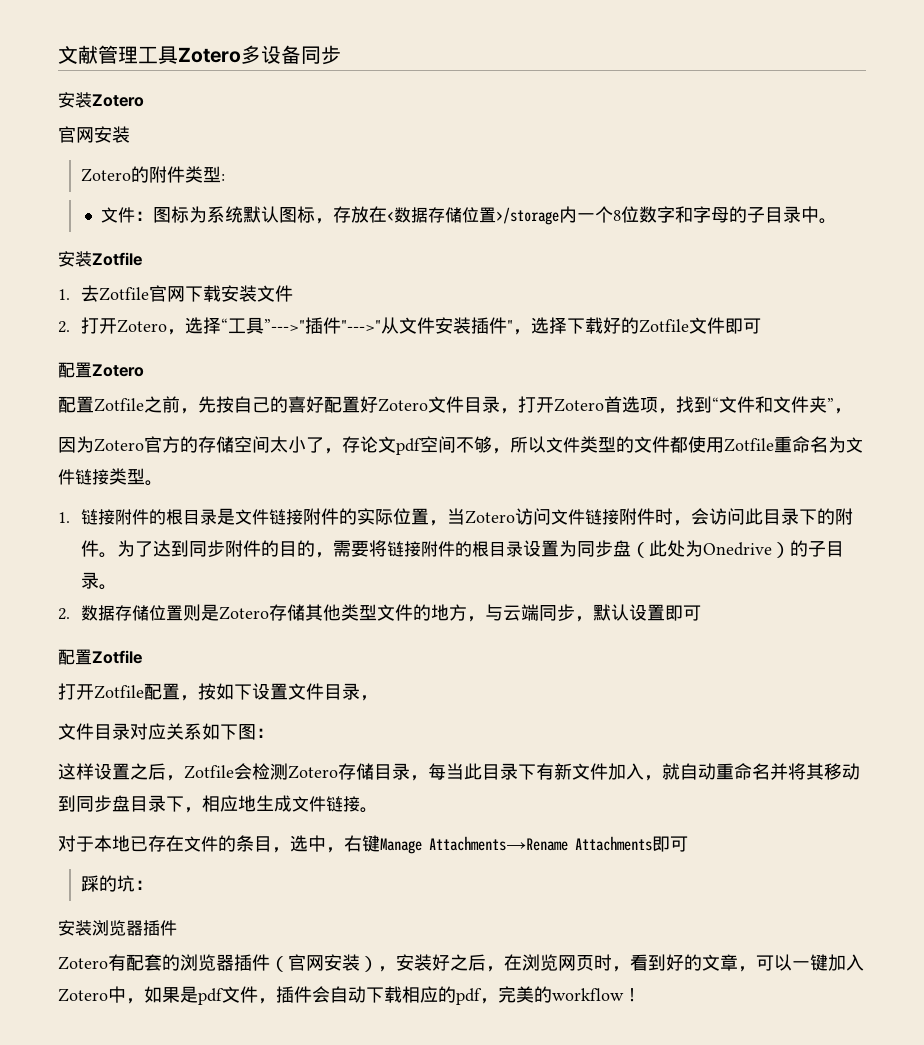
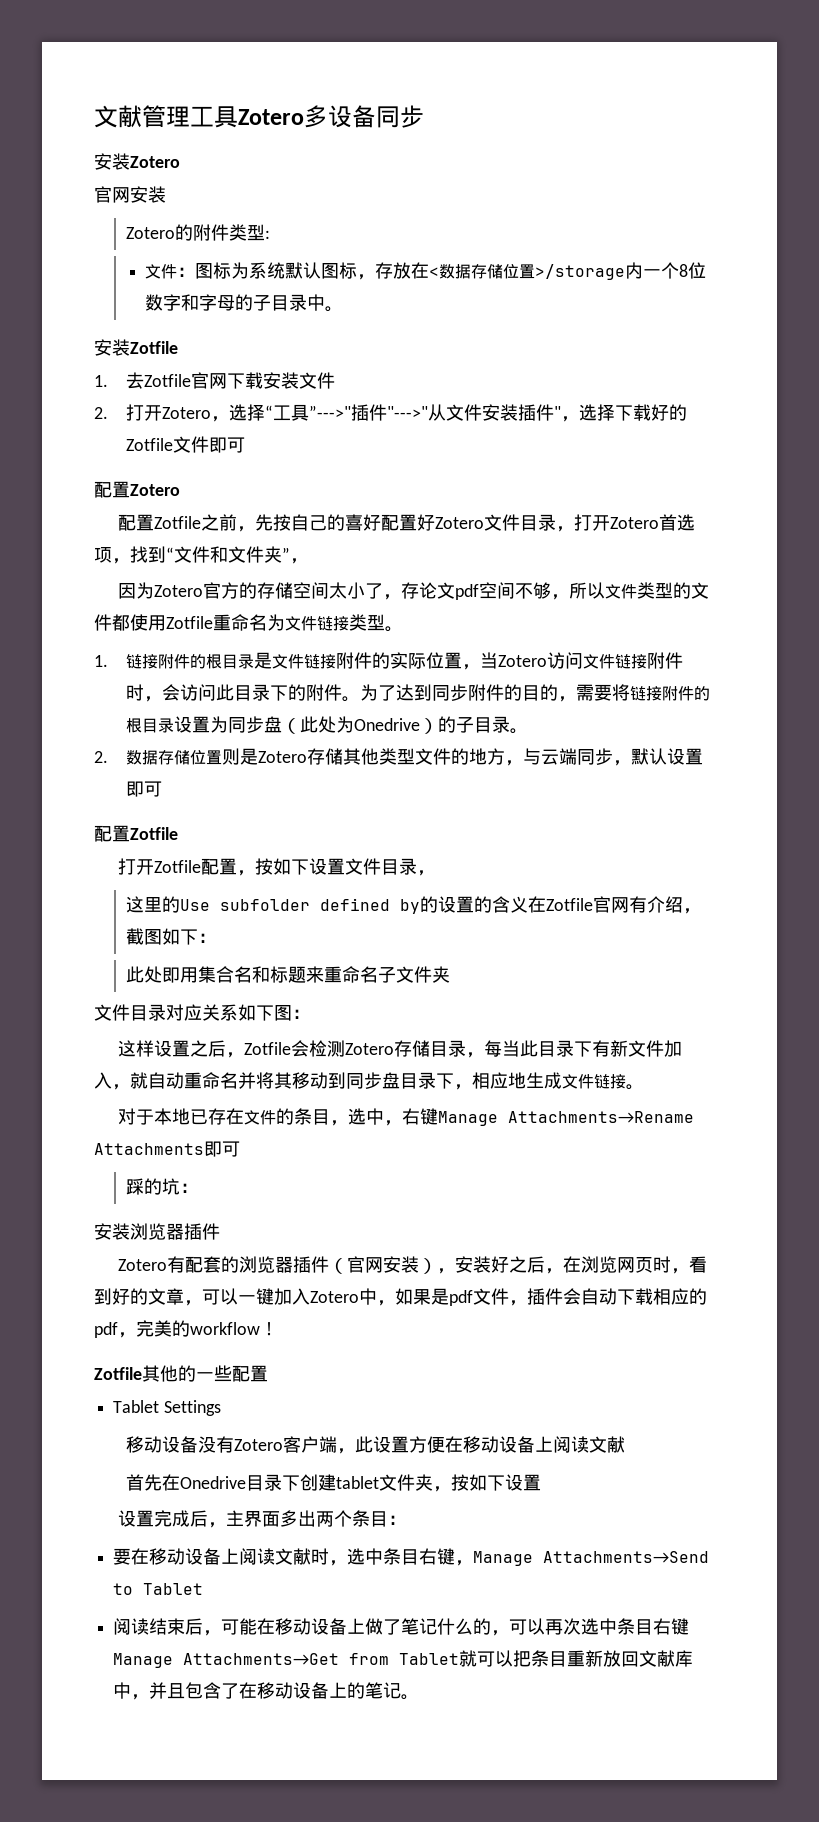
+ 这里的Use subfolder defined by的设置的含义在Zotfile官网有介绍，截图如下：
+ 此处即用集合名和标题来重命名子文件夹
+ Zotfile其他的一些配置
+ Tablet Settings
+ 移动设备没有Zotero客户端，此设置方便在移动设备上阅读文献
+ 首先在Onedrive目录下创建tablet文件夹，按如下设置
+ 设置完成后，主界面多出两个条目：
+ 要在移动设备上阅读文献时，选中条目右键，Manage Attachments→Send to Tablet
+ 阅读结束后，可能在移动设备上做了笔记什么的，可以再次选中条目右键Manage Attachments→Get from Tablet就可以把条目重新放回文献库中，并且包含了在移动设备上的笔记。

